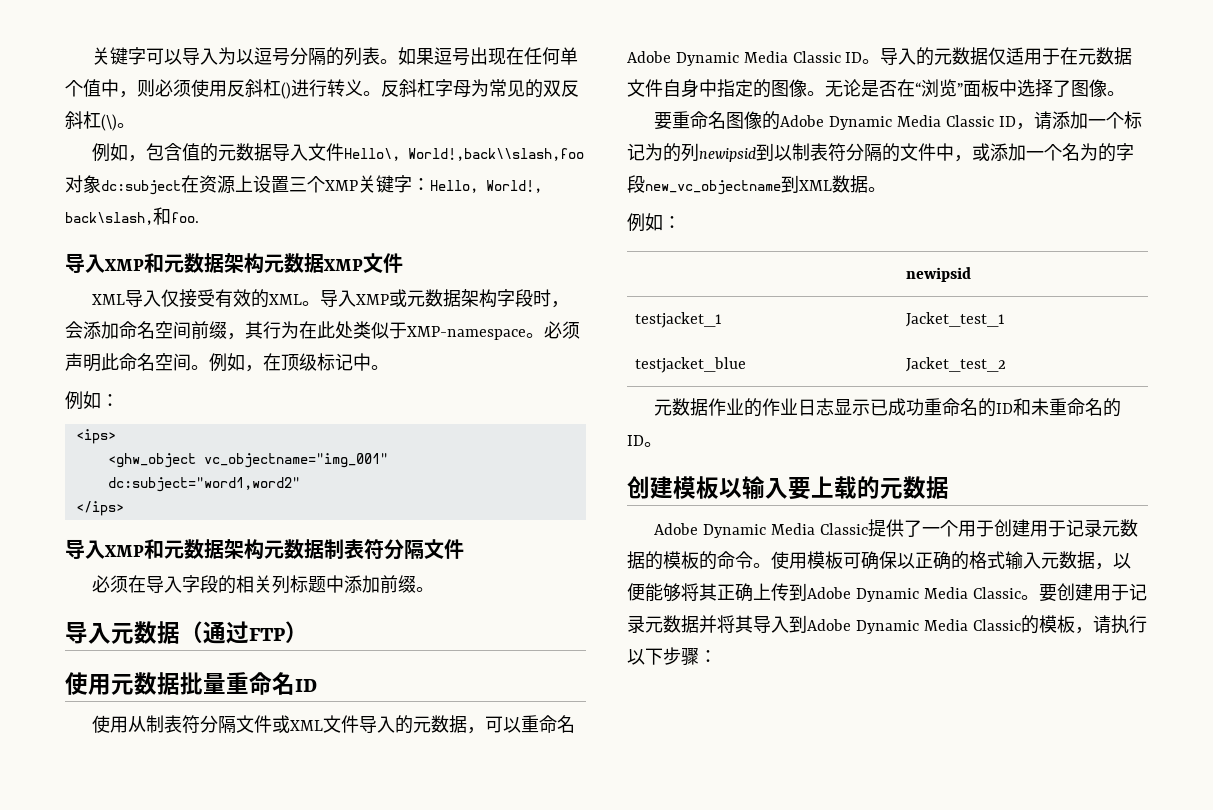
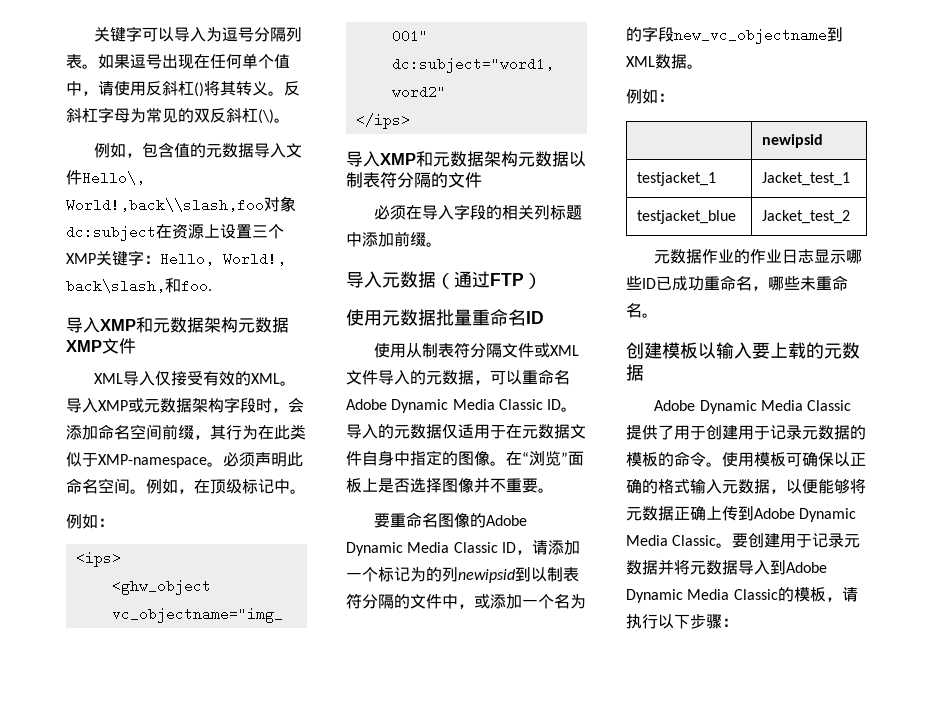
- 关键字可以导入为以逗号分隔的列表。
+ 关键字可以导入为逗号分隔列表。
- 如果逗号出现在任何单个值中，则必须使用反斜杠()进行转义。
+ 如果逗号出现在任何单个值中，请使用反斜杠()将其转义。
- 导入XMP或元数据架构字段时，会添加命名空间前缀，其行为在此处类似于XMP-namespace。
+ 导入XMP或元数据架构字段时，会添加命名空间前缀，其行为在此类似于XMP-namespace。
- 导入XMP和元数据架构元数据制表符分隔文件
+ 导入XMP和元数据架构元数据以制表符分隔的文件
- 无论是否在“浏览”面板中选择了图像。
+ 在“浏览”面板上是否选择图像并不重要。
- 元数据作业的作业日志显示已成功重命名的ID和未重命名的ID。
+ 元数据作业的作业日志显示哪些ID已成功重命名，哪些未重命名。
- Adobe Dynamic Media Classic提供了一个用于创建用于记录元数据的模板的命令。
+ Adobe Dynamic Media Classic提供了用于创建用于记录元数据的模板的命令。
- 使用模板可确保以正确的格式输入元数据，以便能够将其正确上传到Adobe Dynamic Media Classic。
+ 使用模板可确保以正确的格式输入元数据，以便能够将元数据正确上传到Adobe Dynamic Media Classic。
- 要创建用于记录元数据并将其导入到Adobe Dynamic Media Classic的模板，请执行以下步骤：
+ 要创建用于记录元数据并将元数据导入到Adobe Dynamic Media Classic的模板，请执行以下步骤：

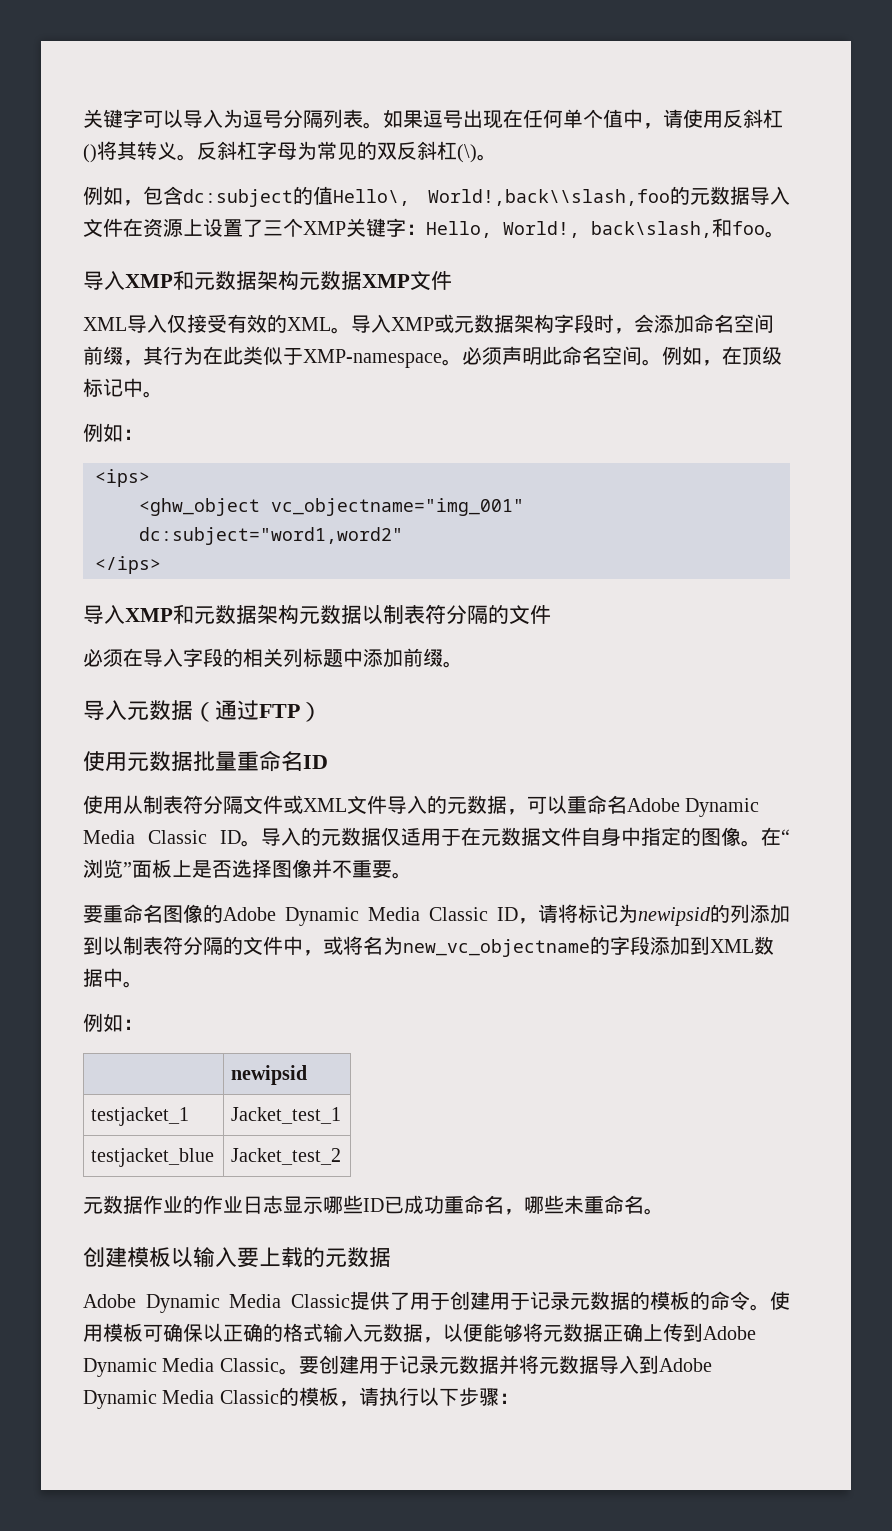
- 例如，包含值的元数据导入文件Hello\, World!,back\\slash,foo对象dc:subject在资源上设置三个XMP关键字：Hello, World!, back\slash,和foo.
+ 例如，包含dc:subject的值Hello\, World!,back\\slash,foo的元数据导入文件在资源上设置了三个XMP关键字：Hello, World!, back\slash,和foo。
- 要重命名图像的Adobe Dynamic Media Classic ID，请添加一个标记为的列newipsid到以制表符分隔的文件中，或添加一个名为的字段new_vc_objectname到XML数据。
+ 要重命名图像的Adobe Dynamic Media Classic ID，请将标记为newipsid的列添加到以制表符分隔的文件中，或将名为new_vc_objectname的字段添加到XML数据中。

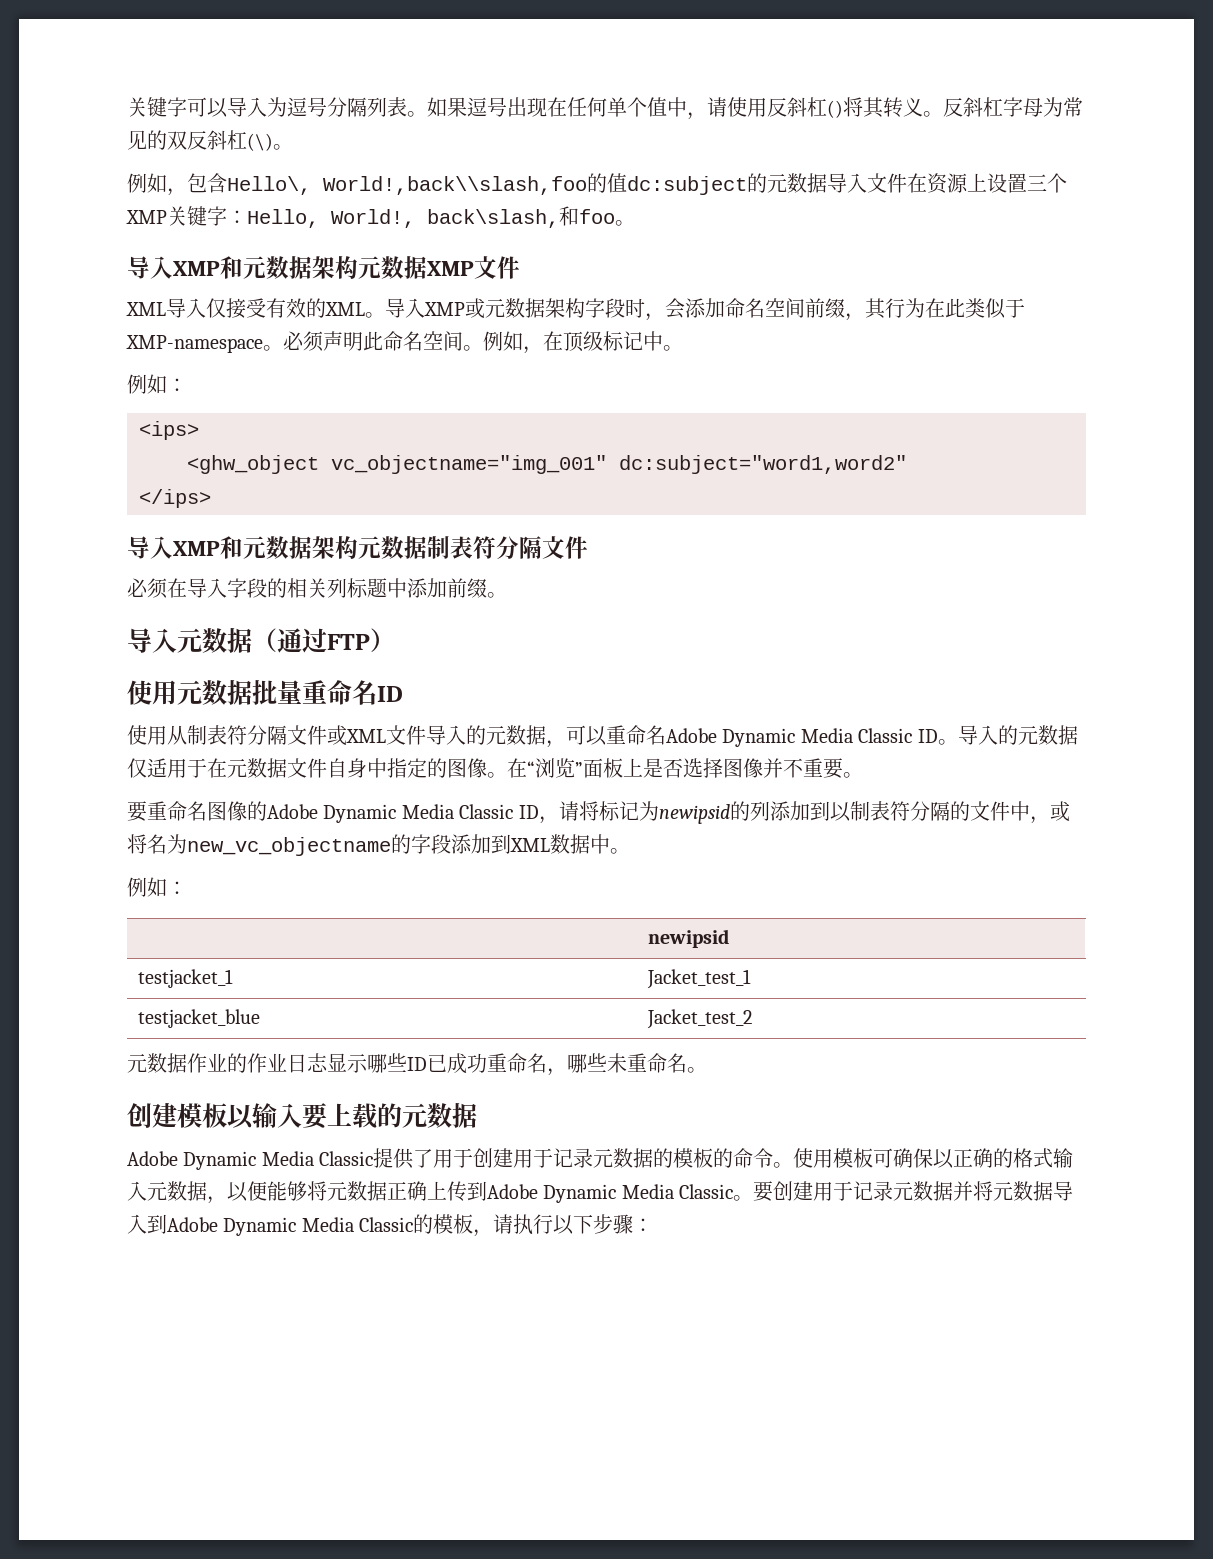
- 例如，包含dc:subject的值Hello\, World!,back\\slash,foo的元数据导入文件在资源上设置了三个XMP关键字：Hello, World!, back\slash,和foo。
+ 例如，包含Hello\, World!,back\\slash,foo的值dc:subject的元数据导入文件在资源上设置三个XMP关键字：Hello, World!, back\slash,和foo。
- 导入XMP和元数据架构元数据以制表符分隔的文件
+ 导入XMP和元数据架构元数据制表符分隔文件

